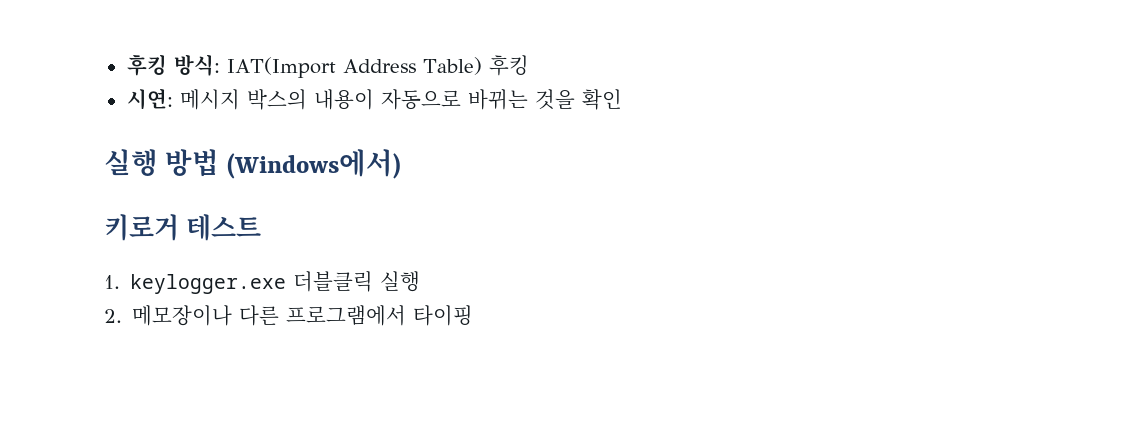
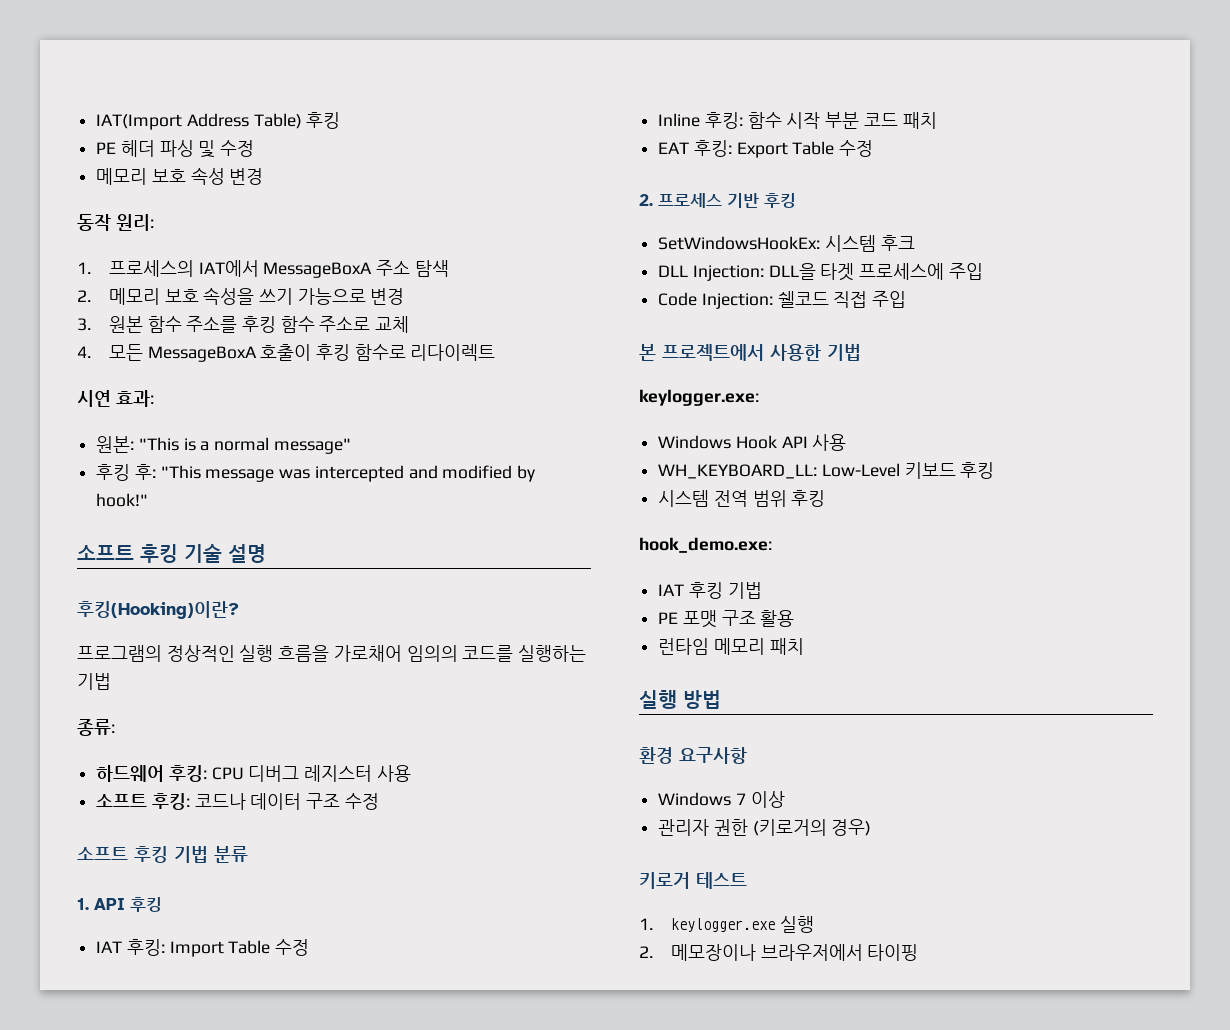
- 후킹 방식: IAT(Import Address Table) 후킹
+ IAT(Import Address Table) 후킹
- 시연: 메시지 박스의 내용이 자동으로 바뀌는 것을 확인
- 실행 방법 (Windows에서)
+ PE 헤더 파싱 및 수정
+ 메모리 보호 속성 변경
+ 동작 원리:
+ 1. 프로세스의 IAT에서 MessageBoxA 주소 탐색
+ 2. 메모리 보호 속성을 쓰기 가능으로 변경
+ 3. 원본 함수 주소를 후킹 함수 주소로 교체
+ 4. 모든 MessageBoxA 호출이 후킹 함수로 리다이렉트
+ 시연 효과:
+ 원본: "This is a normal message"
+ 후킹 후: "This message was intercepted and modified by hook!"
+ 소프트 후킹 기술 설명
+ 후킹(Hooking)이란?
+ 프로그램의 정상적인 실행 흐름을 가로채어 임의의 코드를 실행하는 기법
+ 종류:
+ 하드웨어 후킹: CPU 디버그 레지스터 사용
+ 소프트 후킹: 코드나 데이터 구조 수정
+ 소프트 후킹 기법 분류
+ 1. API 후킹
+ IAT 후킹: Import Table 수정
+ Inline 후킹: 함수 시작 부분 코드 패치
+ EAT 후킹: Export Table 수정
+ 2. 프로세스 기반 후킹
+ SetWindowsHookEx: 시스템 후크
+ DLL Injection: DLL을 타겟 프로세스에 주입
+ Code Injection: 쉘코드 직접 주입
+ 본 프로젝트에서 사용한 기법
+ keylogger.exe:
+ Windows Hook API 사용
+ WH_KEYBOARD_LL: Low-Level 키보드 후킹
+ 시스템 전역 범위 후킹
+ hook_demo.exe:
+ IAT 후킹 기법
+ PE 포맷 구조 활용
+ 런타임 메모리 패치
+ 실행 방법
+ 환경 요구사항
+ Windows 7 이상
+ 관리자 권한 (키로거의 경우)
- 1. keylogger.exe 더블클릭 실행
+ 1. keylogger.exe 실행
- 2. 메모장이나 다른 프로그램에서 타이핑
+ 2. 메모장이나 브라우저에서 타이핑

